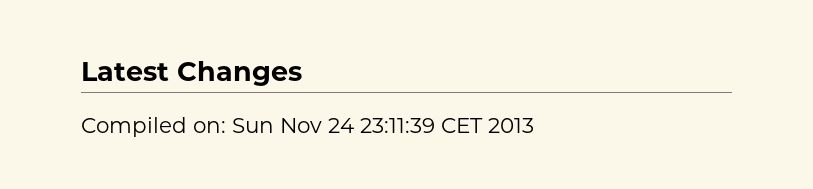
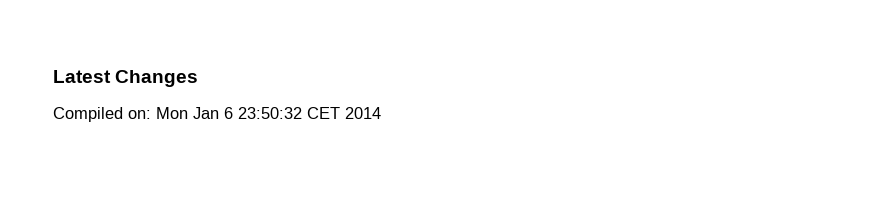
- Compiled on: Sun Nov 24 23:11:39 CET 2013
+ Compiled on: Mon Jan 6 23:50:32 CET 2014

